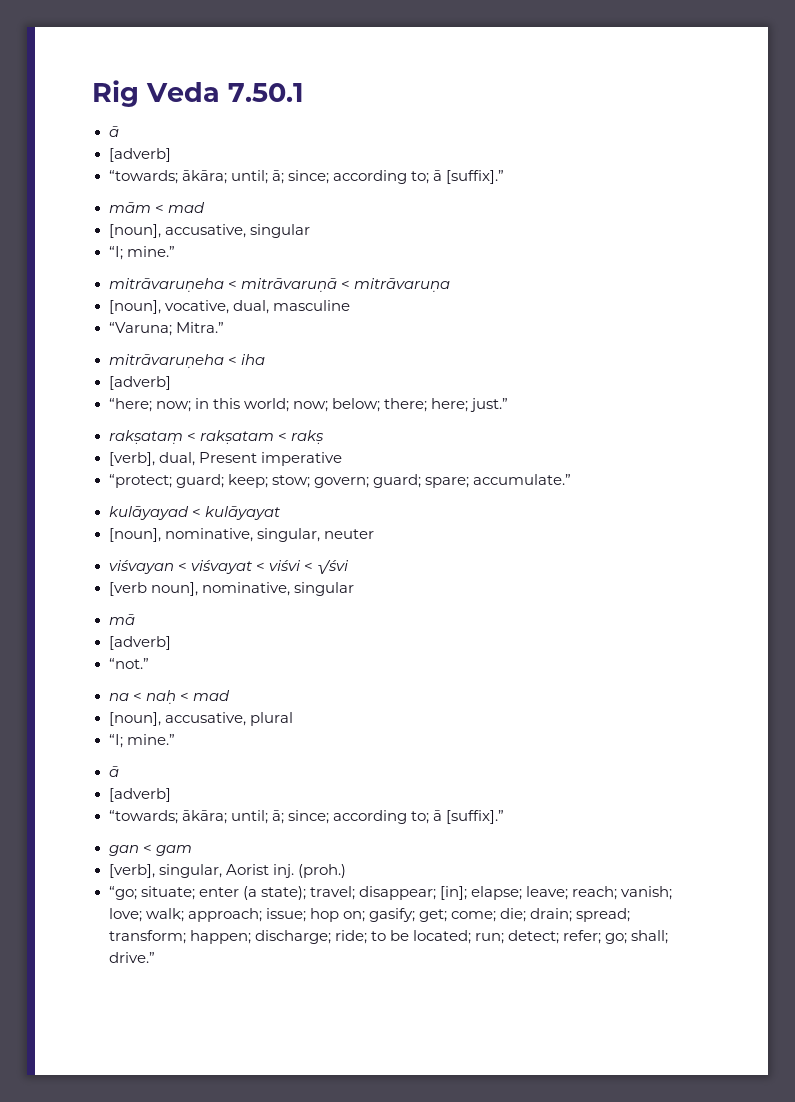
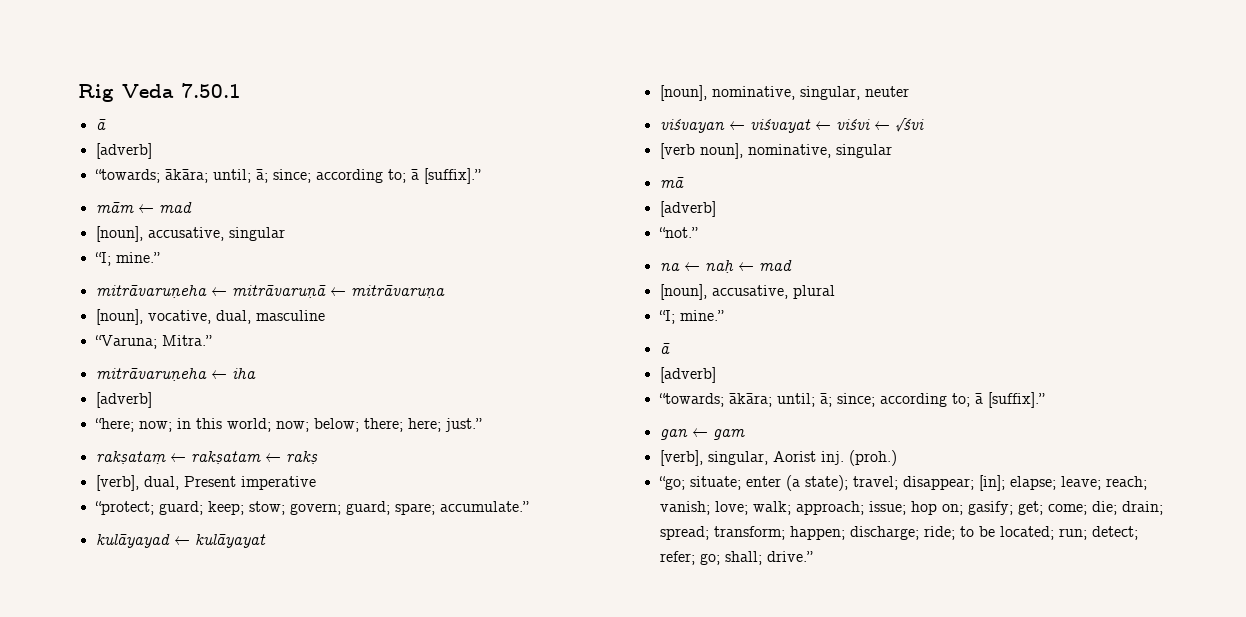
- mām < mad
+ mām ← mad
- mitrāvaruṇeha < mitrāvaruṇā < mitrāvaruṇa
+ mitrāvaruṇeha ← mitrāvaruṇā ← mitrāvaruṇa
- mitrāvaruṇeha < iha
+ mitrāvaruṇeha ← iha
- rakṣataṃ < rakṣatam < rakṣ
+ rakṣataṃ ← rakṣatam ← rakṣ
- kulāyayad < kulāyayat
+ kulāyayad ← kulāyayat
- viśvayan < viśvayat < viśvi < √śvi
+ viśvayan ← viśvayat ← viśvi ← √śvi
- na < naḥ < mad
+ na ← naḥ ← mad
- gan < gam
+ gan ← gam

